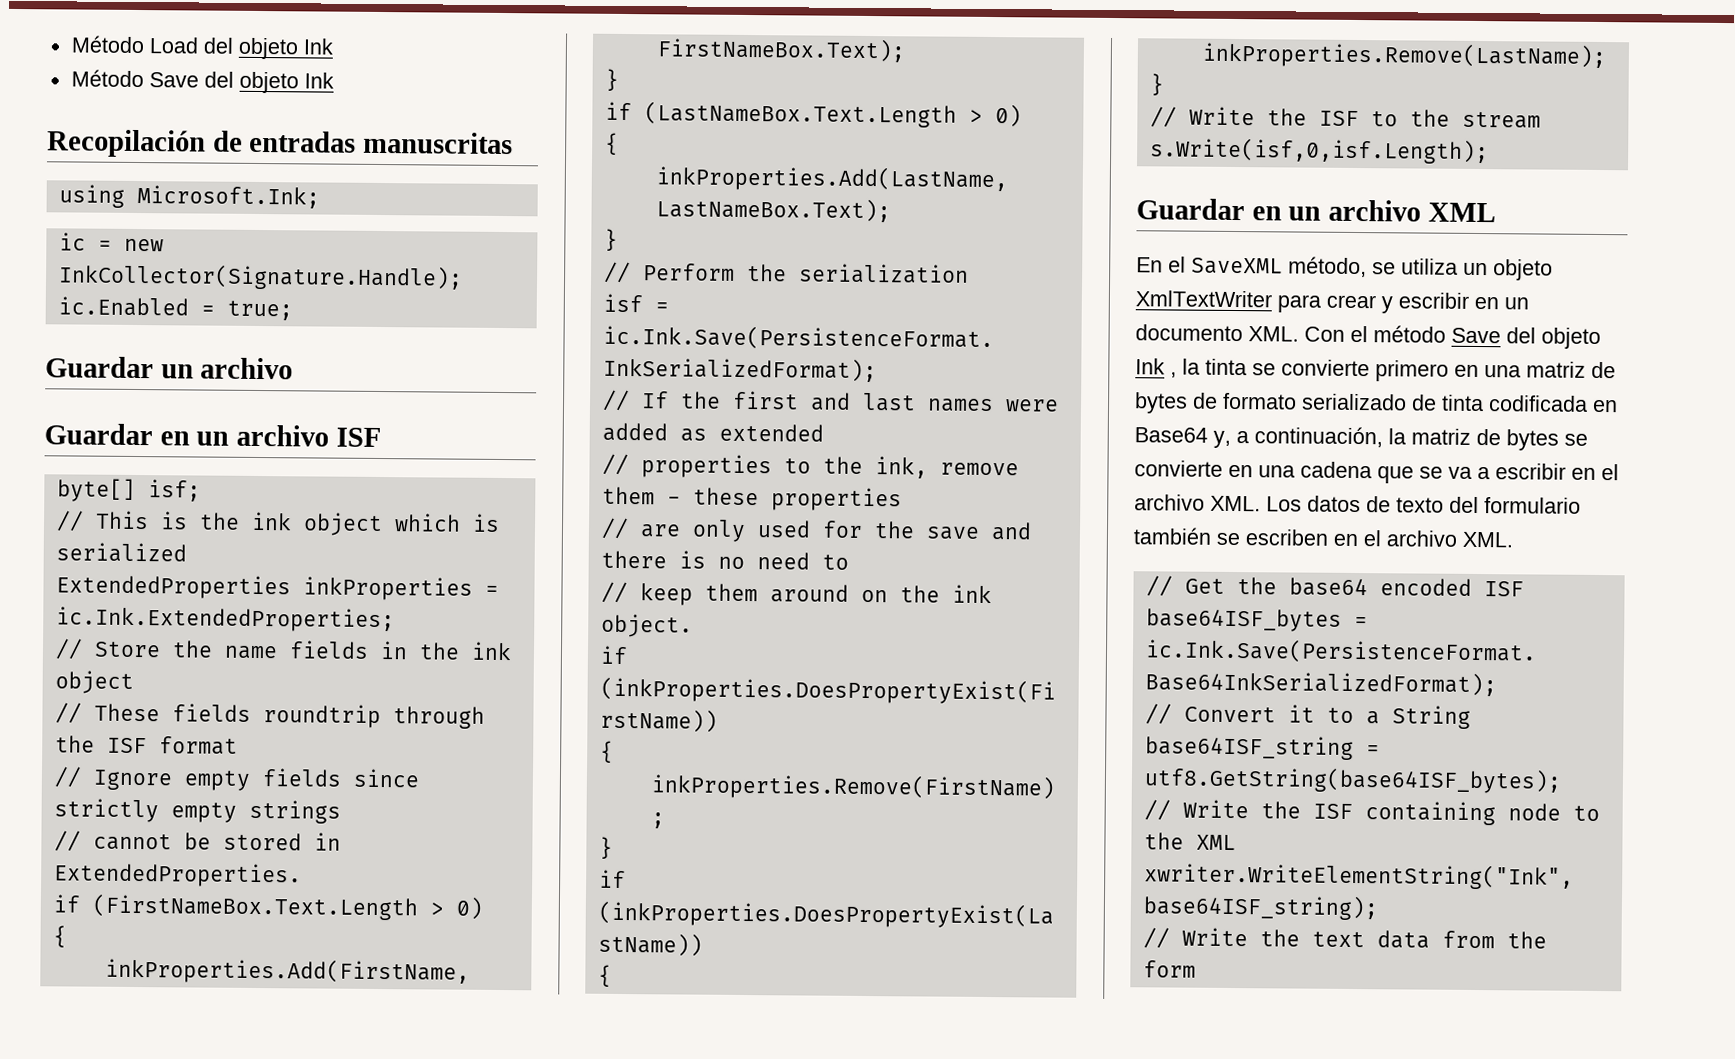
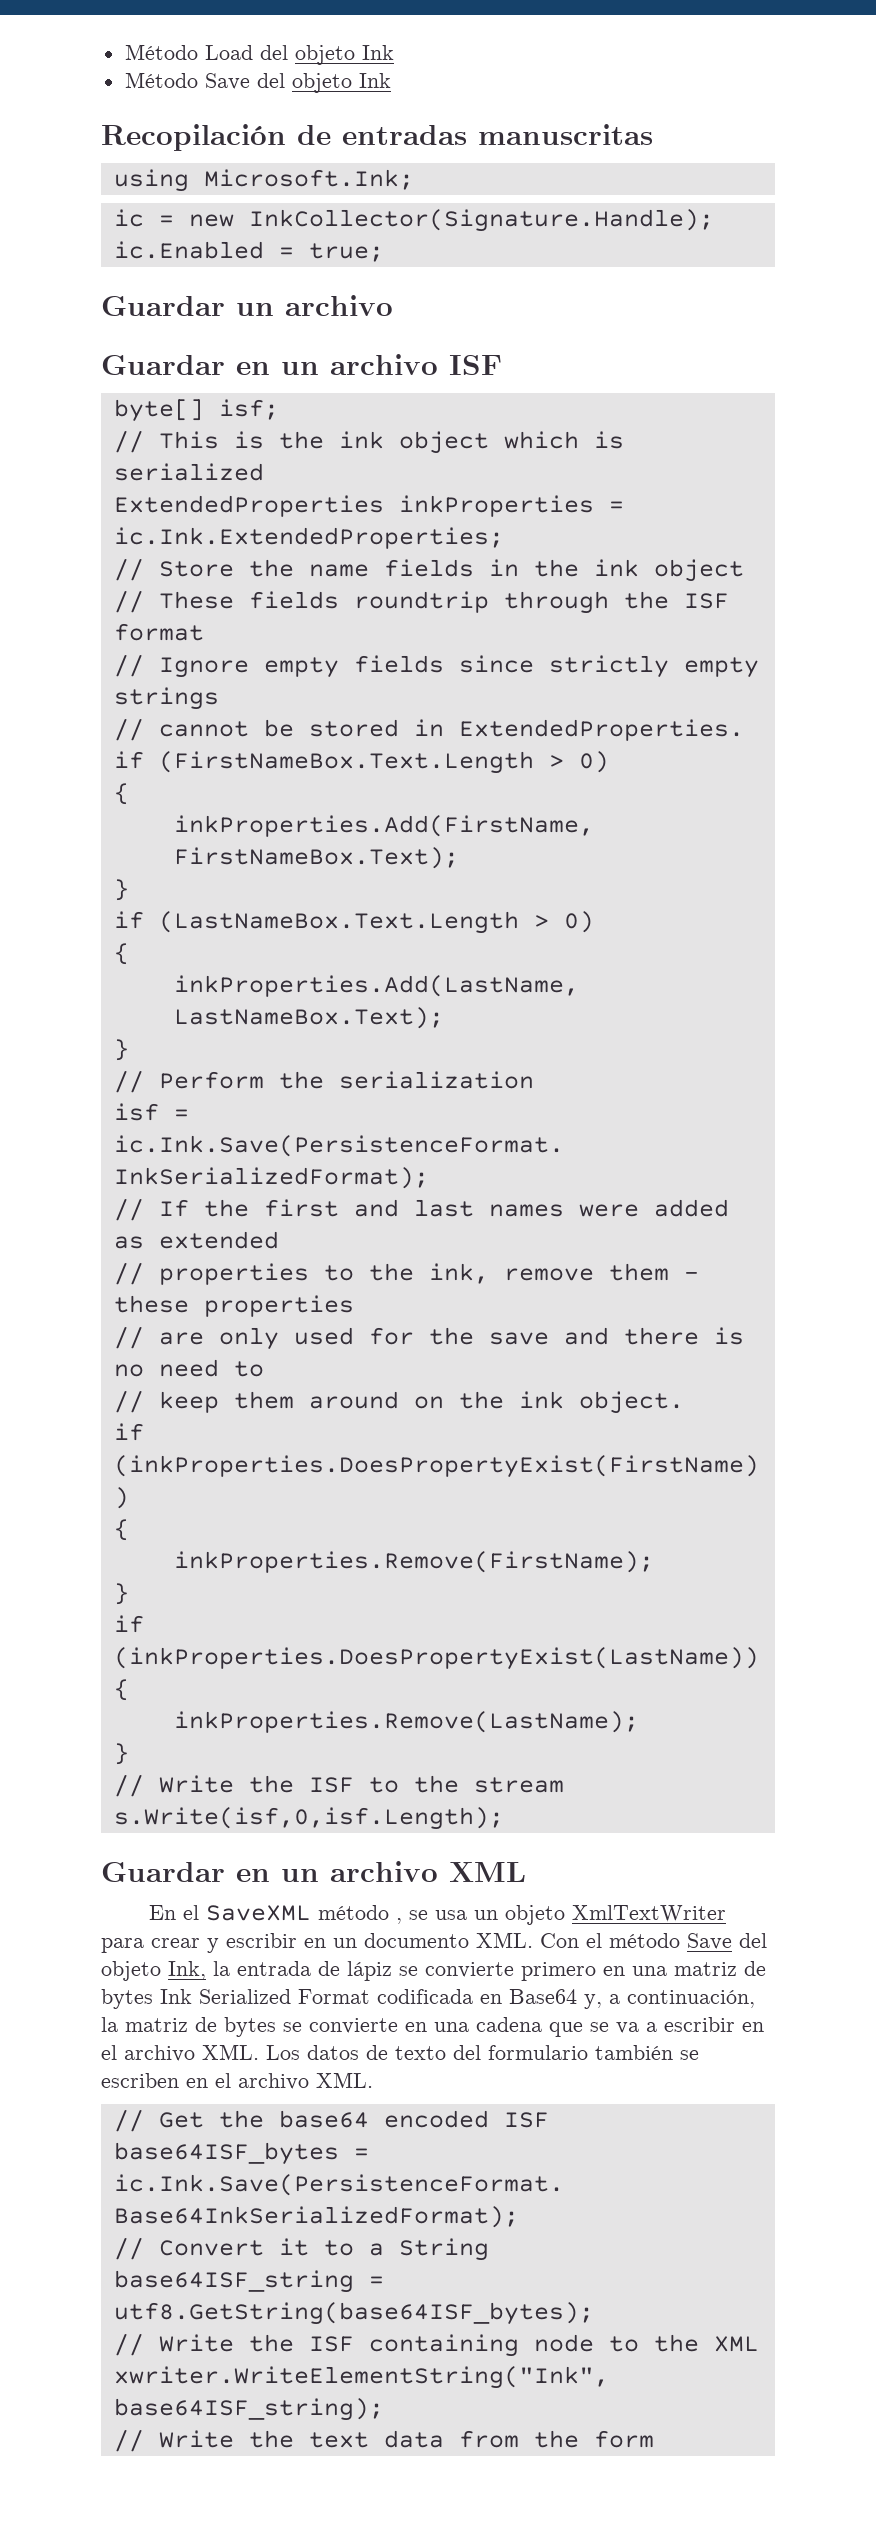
- En el SaveXML método, se utiliza un objeto XmlTextWriter para crear y escribir en un documento XML. Con el método Save del objeto Ink , la tinta se convierte primero en una matriz de bytes de formato serializado de tinta codificada en Base64 y, a continuación, la matriz de bytes se convierte en una cadena que se va a escribir en el archivo XML. Los datos de texto del formulario también se escriben en el archivo XML.
+ En el SaveXML método , se usa un objeto XmlTextWriter para crear y escribir en un documento XML. Con el método Save del objeto Ink, la entrada de lápiz se convierte primero en una matriz de bytes Ink Serialized Format codificada en Base64 y, a continuación, la matriz de bytes se convierte en una cadena que se va a escribir en el archivo XML. Los datos de texto del formulario también se escriben en el archivo XML.

